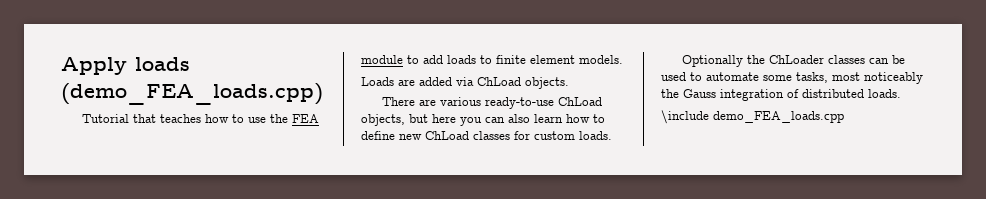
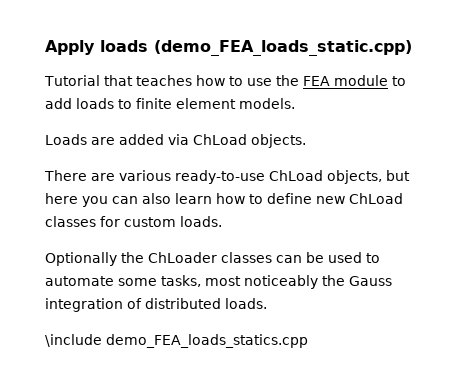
- Apply loads (demo_FEA_loads.cpp)
+ Apply loads (demo_FEA_loads_static.cpp)
- \include demo_FEA_loads.cpp
+ \include demo_FEA_loads_statics.cpp

